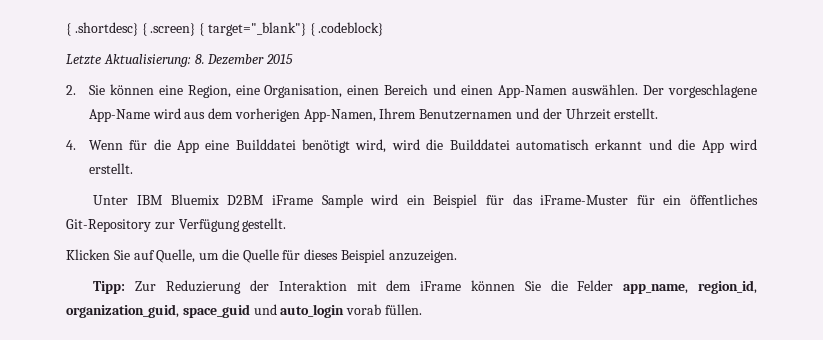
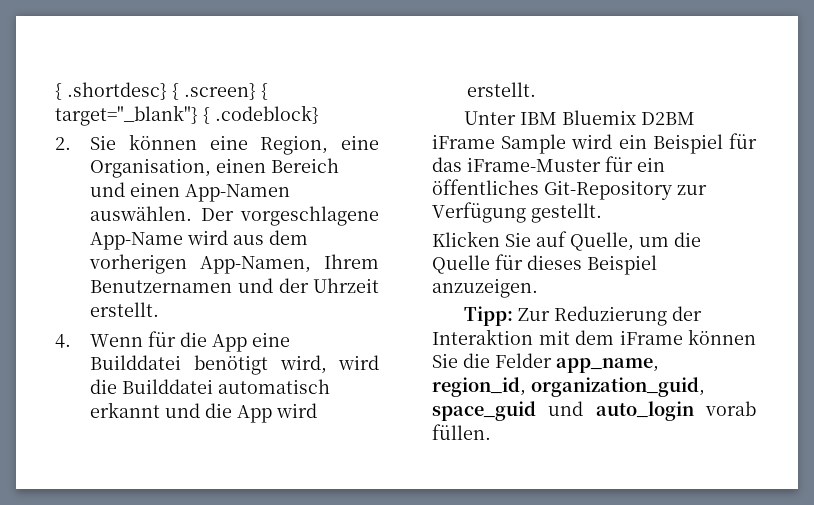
- Letzte Aktualisierung: 8. Dezember 2015

